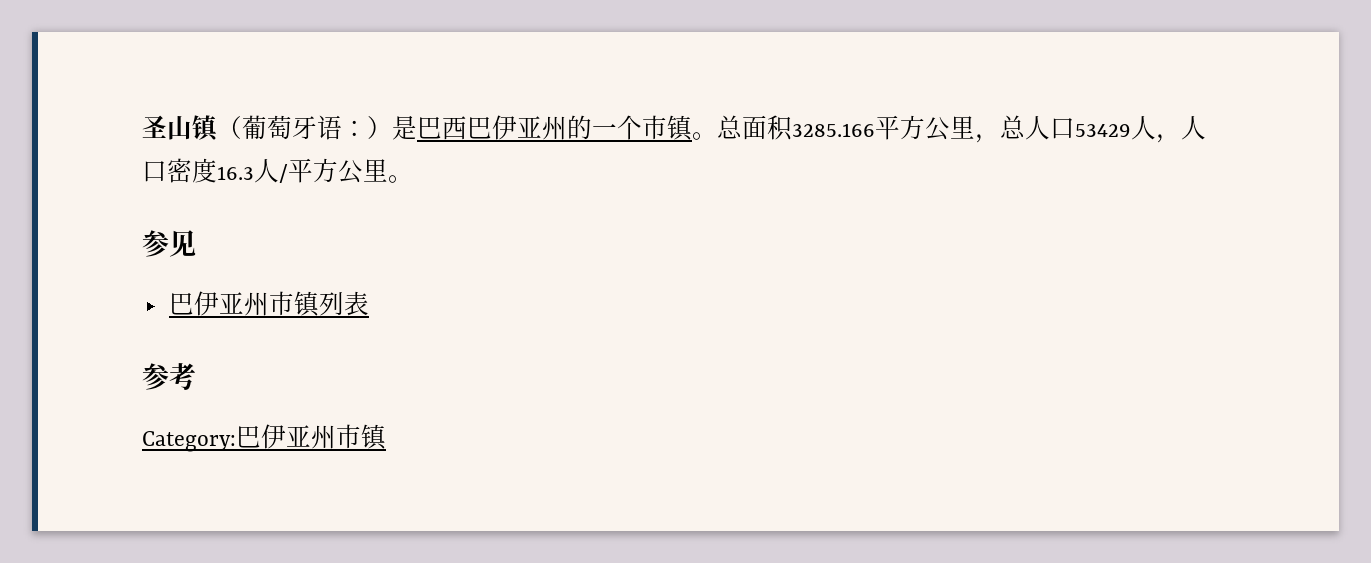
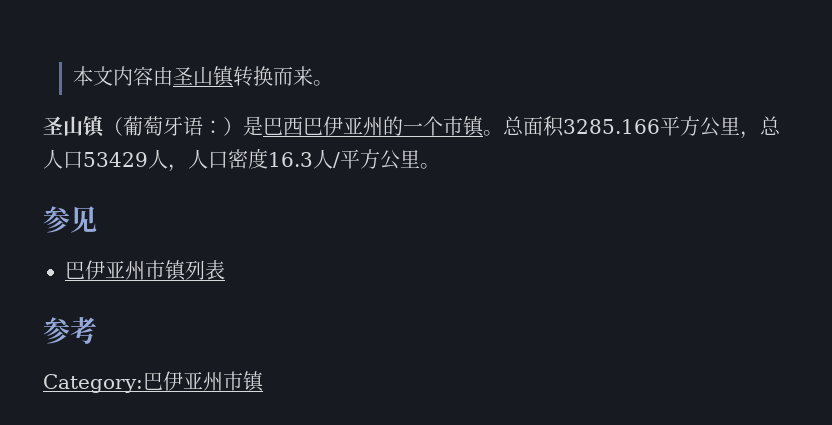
+ 本文内容由圣山镇转换而来。

